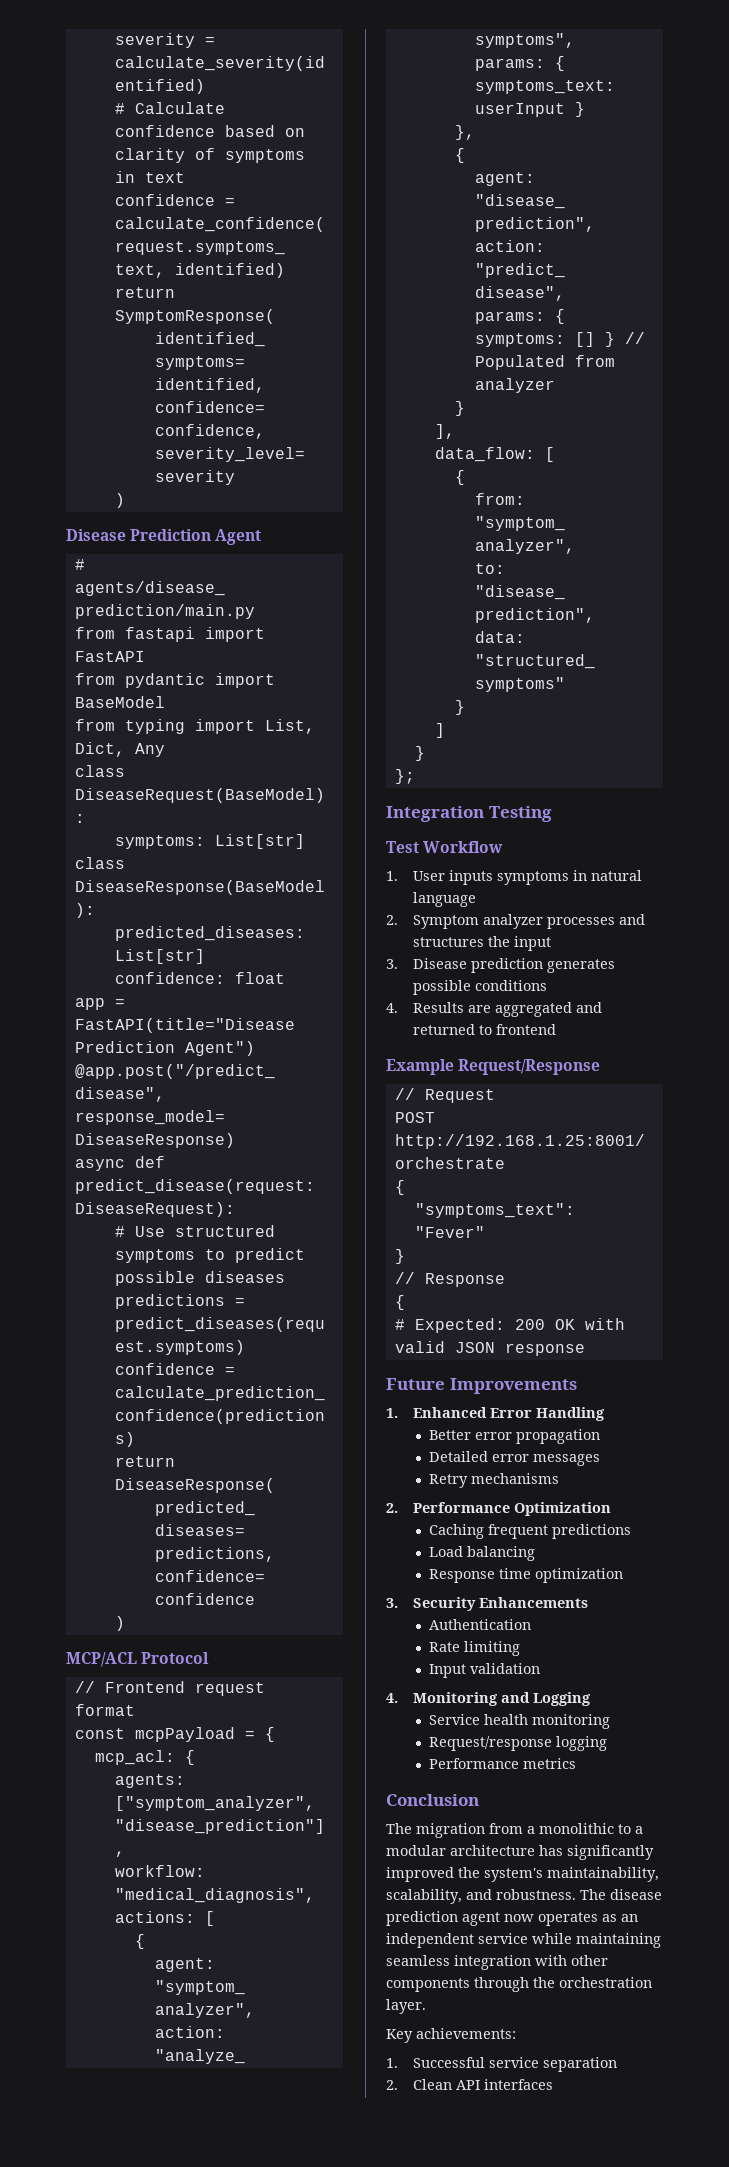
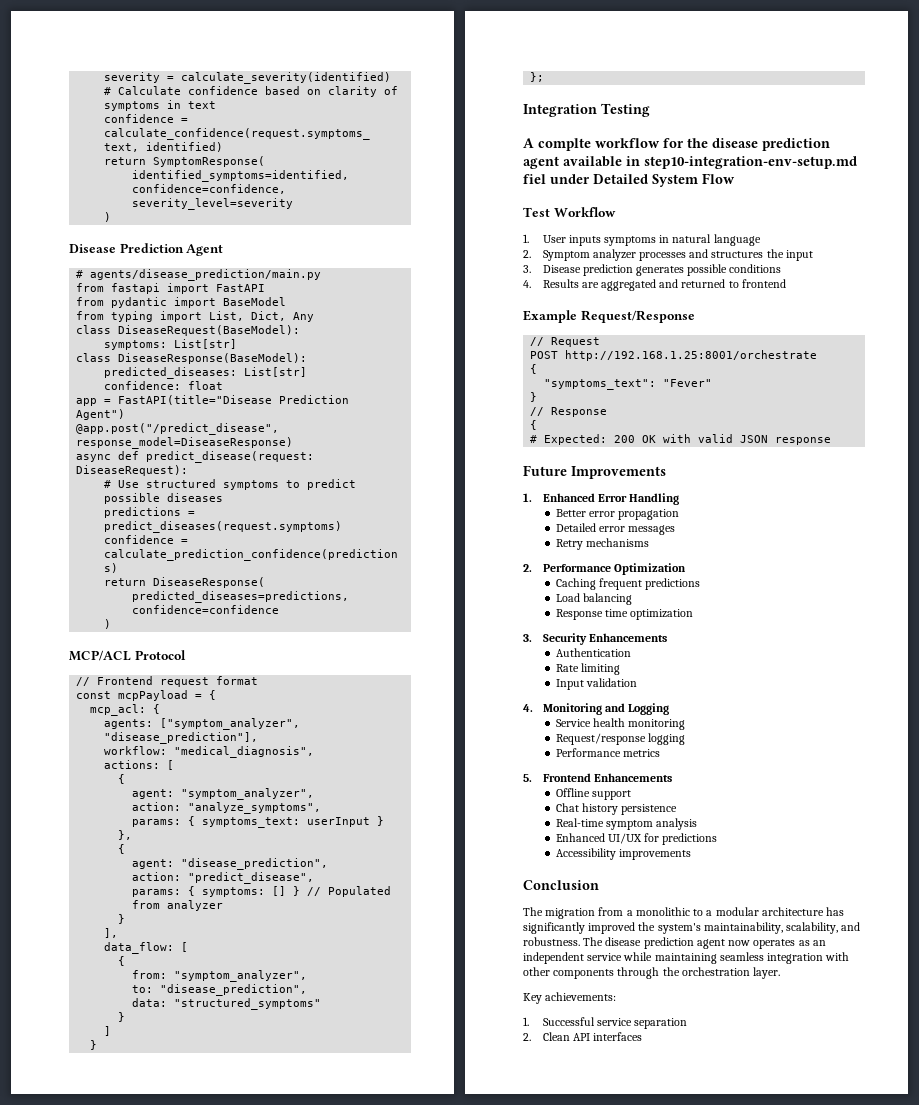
+ A complte workflow for the disease prediction agent available in step10-integration-env-setup.md fiel under Detailed System Flow
+ 5. Frontend Enhancements
+ Offline support
+ Chat history persistence
+ Real-time symptom analysis
+ Enhanced UI/UX for predictions
+ Accessibility improvements

